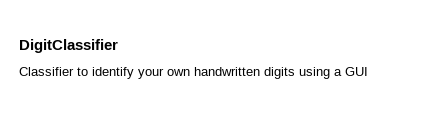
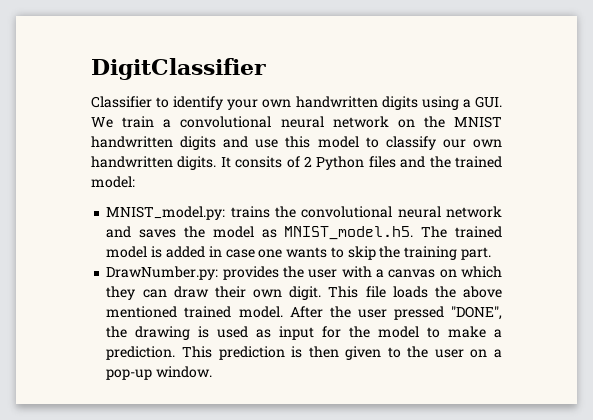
- Classifier to identify your own handwritten digits using a GUI
+ Classifier to identify your own handwritten digits using a GUI. We train a convolutional neural network on the MNIST handwritten digits and use this model to classify our own handwritten digits. It consits of 2 Python files and the trained model:
+ MNIST_model.py: trains the convolutional neural network and saves the model as MNIST_model.h5. The trained model is added in case one wants to skip the training part.
+ DrawNumber.py: provides the user with a canvas on which they can draw their own digit. This file loads the above mentioned trained model. After the user pressed "DONE", the drawing is used as input for the model to make a prediction. This prediction is then given to the user on a pop-up window.

